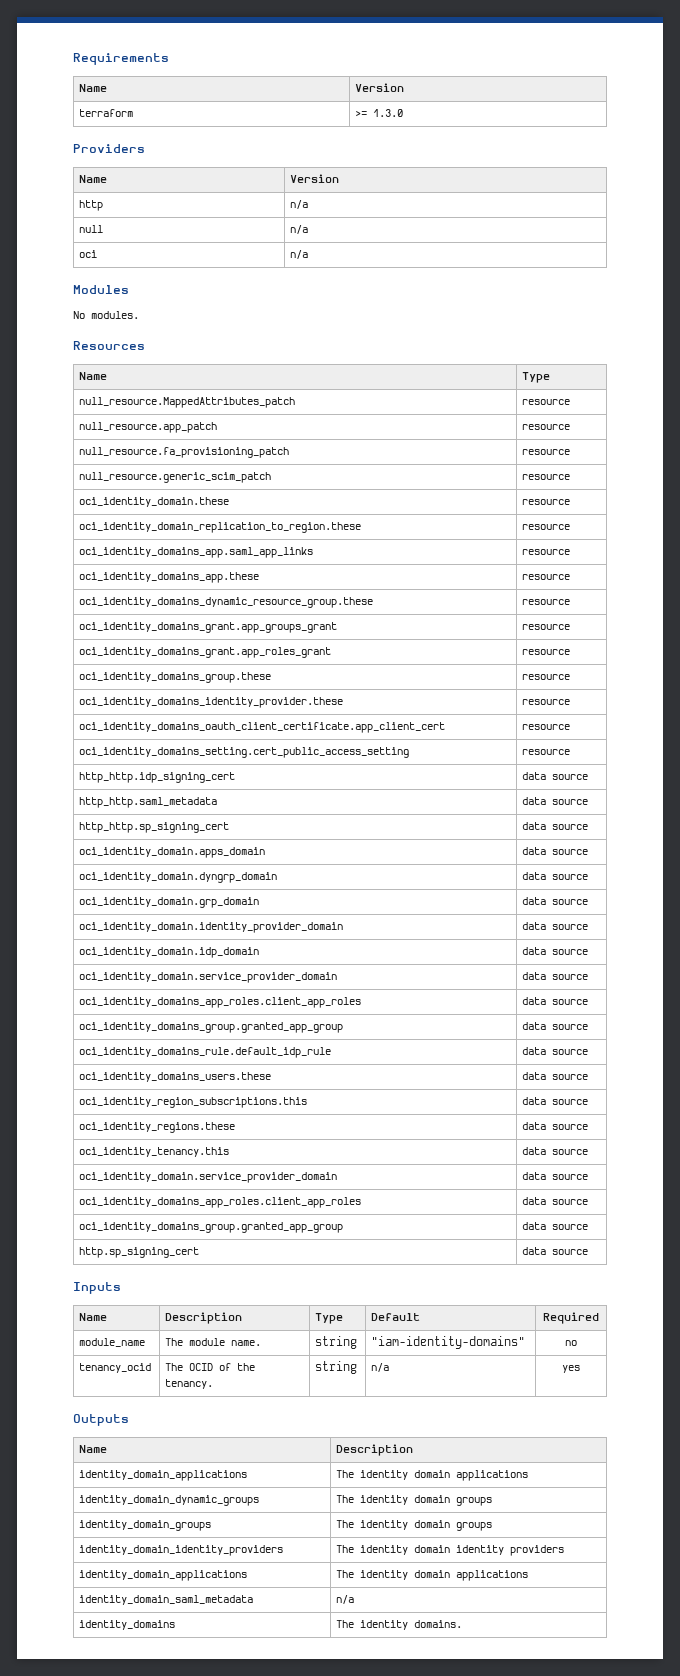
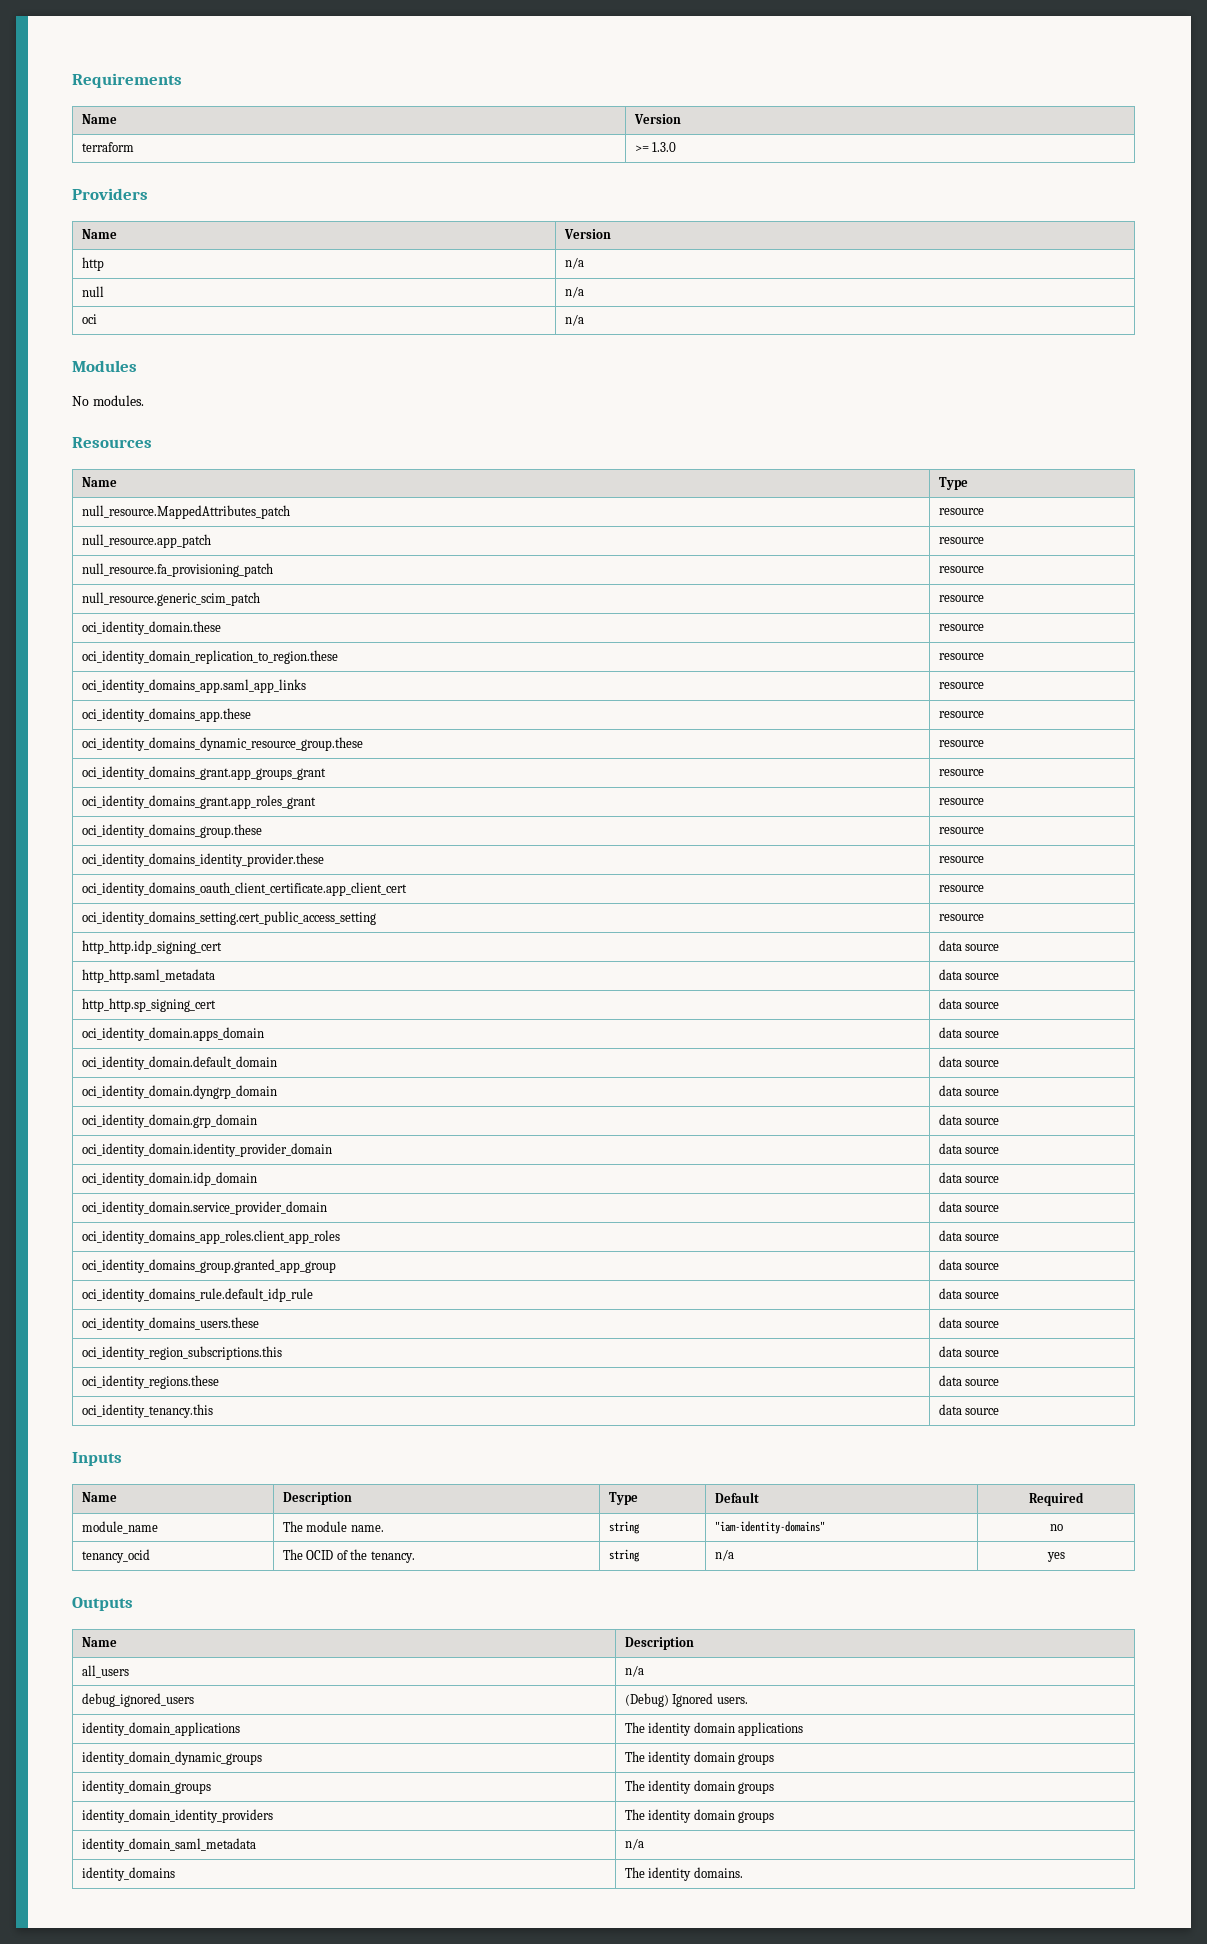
+ oci_identity_domain.default_domain | data source
  oci_identity_tenancy.this | data source
- oci_identity_domain.service_provider_domain | data source
- oci_identity_domains_app_roles.client_app_roles | data source
- oci_identity_domains_group.granted_app_group | data source
- http.sp_signing_cert | data source
+ all_users | n/a
+ debug_ignored_users | (Debug) Ignored users.
- identity_domain_identity_providers | The identity domain identity providers
- identity_domain_applications | The identity domain applications
+ identity_domain_identity_providers | The identity domain groups

